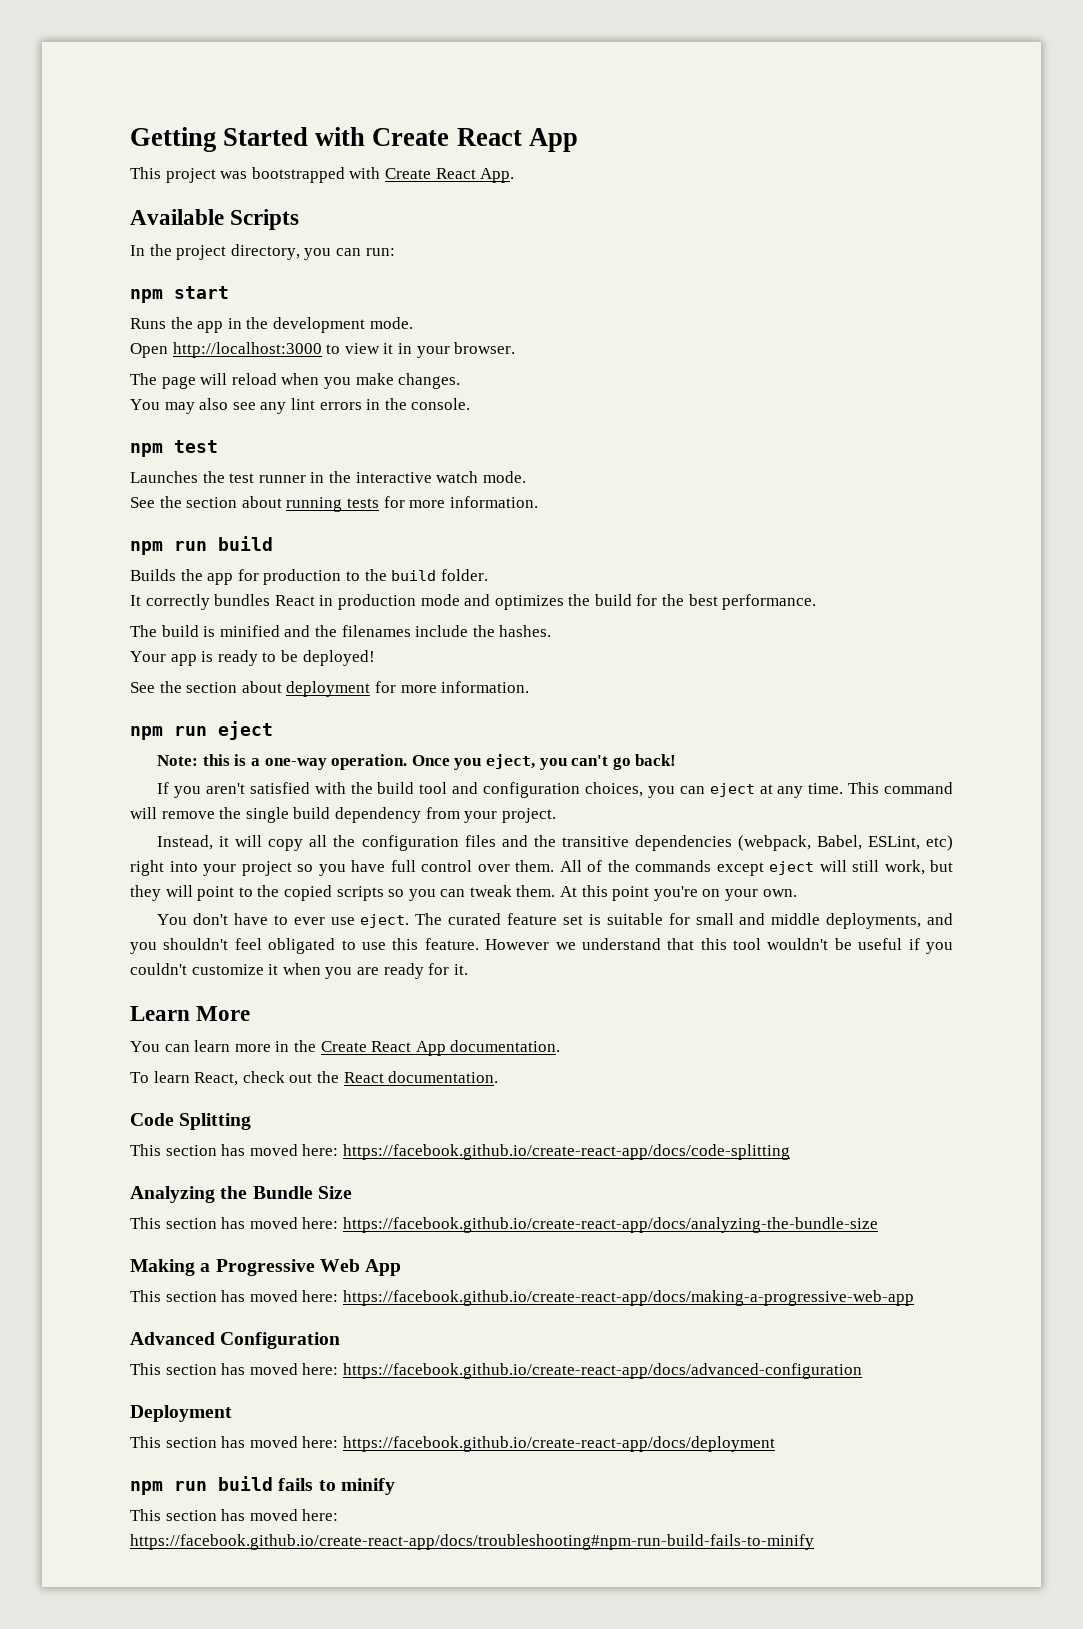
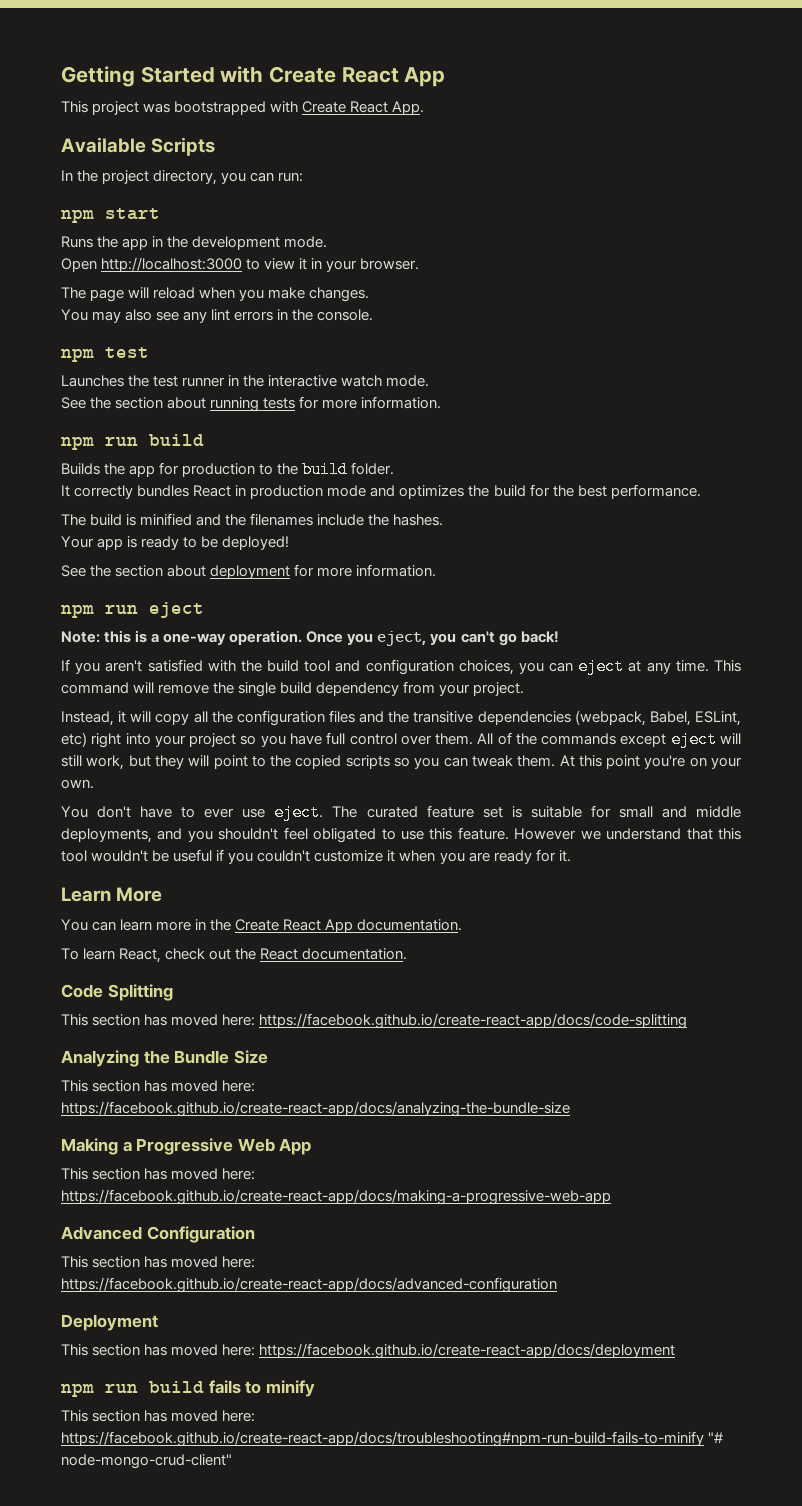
- This section has moved here: https://facebook.github.io/create-react-app/docs/troubleshooting#npm-run-build-fails-to-minify
+ This section has moved here: https://facebook.github.io/create-react-app/docs/troubleshooting#npm-run-build-fails-to-minify "# node-mongo-crud-client"

